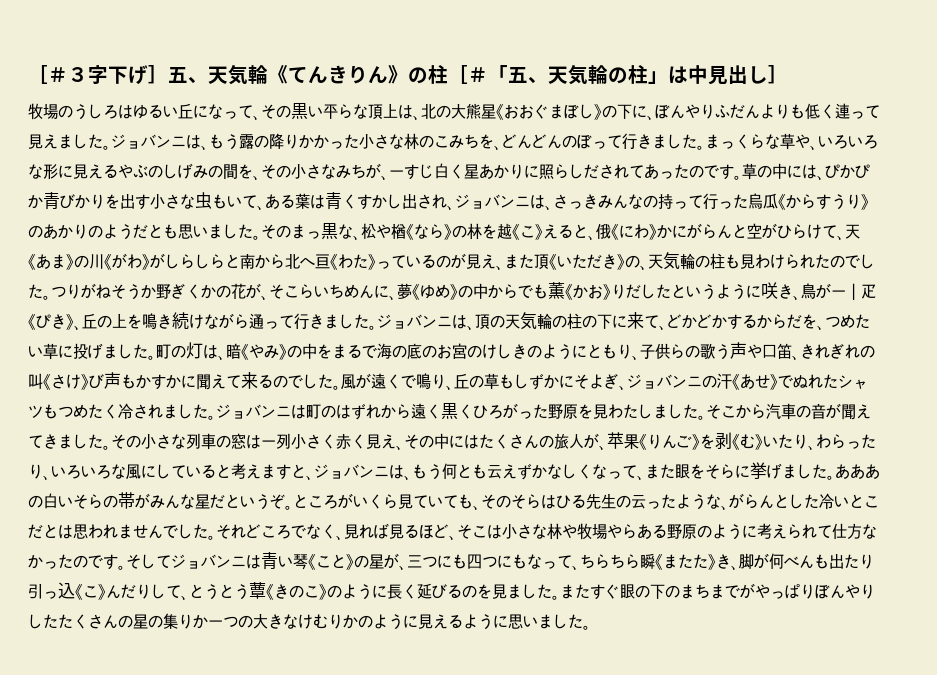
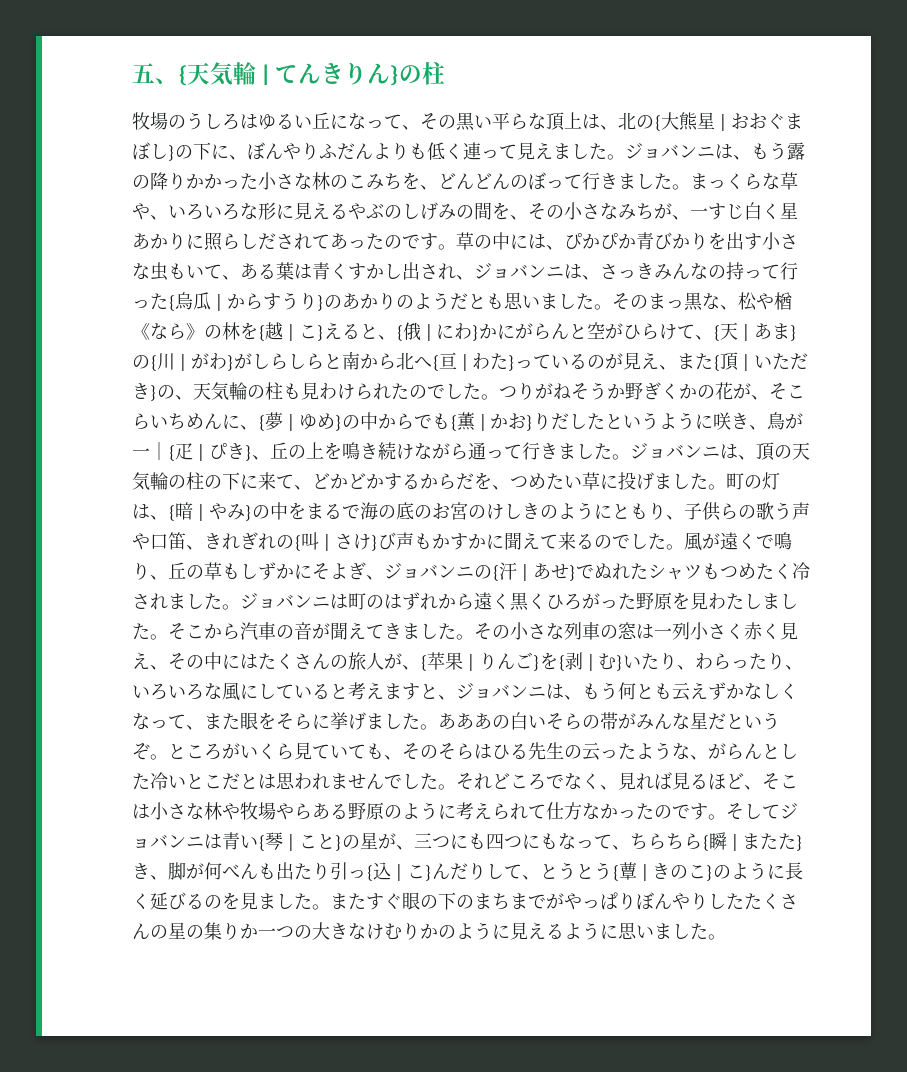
- ［＃３字下げ］五、天気輪《てんきりん》の柱［＃「五、天気輪の柱」は中見出し］
+ 五、{天気輪 | てんきりん}の柱
- 牧場のうしろはゆるい丘になって、その黒い平らな頂上は、北の大熊星《おおぐまぼし》の下に、ぼんやりふだんよりも低く連って見えました。
+ 牧場のうしろはゆるい丘になって、その黒い平らな頂上は、北の{大熊星 | おおぐまぼし}の下に、ぼんやりふだんよりも低く連って見えました。
- 草の中には、ぴかぴか青びかりを出す小さな虫もいて、ある葉は青くすかし出され、ジョバンニは、さっきみんなの持って行った烏瓜《からすうり》のあかりのようだとも思いました。
+ 草の中には、ぴかぴか青びかりを出す小さな虫もいて、ある葉は青くすかし出され、ジョバンニは、さっきみんなの持って行った{烏瓜 | からすうり}のあかりのようだとも思いました。
- そのまっ黒な、松や楢《なら》の林を越《こ》えると、俄《にわ》かにがらんと空がひらけて、天《あま》の川《がわ》がしらしらと南から北へ亘《わた》っているのが見え、また頂《いただき》の、天気輪の柱も見わけられたのでした。
+ そのまっ黒な、松や楢《なら》の林を{越 | こ}えると、{俄 | にわ}かにがらんと空がひらけて、{天 | あま}の{川 | がわ}がしらしらと南から北へ{亘 | わた}っているのが見え、また{頂 | いただき}の、天気輪の柱も見わけられたのでした。
- つりがねそうか野ぎくかの花が、そこらいちめんに、夢《ゆめ》の中からでも薫《かお》りだしたというように咲き、鳥が一｜疋《ぴき》、丘の上を鳴き続けながら通って行きました。
+ つりがねそうか野ぎくかの花が、そこらいちめんに、{夢 | ゆめ}の中からでも{薫 | かお}りだしたというように咲き、鳥が一｜{疋 | ぴき}、丘の上を鳴き続けながら通って行きました。
- 町の灯は、暗《やみ》の中をまるで海の底のお宮のけしきのようにともり、子供らの歌う声や口笛、きれぎれの叫《さけ》び声もかすかに聞えて来るのでした。
+ 町の灯は、{暗 | やみ}の中をまるで海の底のお宮のけしきのようにともり、子供らの歌う声や口笛、きれぎれの{叫 | さけ}び声もかすかに聞えて来るのでした。
- 風が遠くで鳴り、丘の草もしずかにそよぎ、ジョバンニの汗《あせ》でぬれたシャツもつめたく冷されました。
+ 風が遠くで鳴り、丘の草もしずかにそよぎ、ジョバンニの{汗 | あせ}でぬれたシャツもつめたく冷されました。
- その小さな列車の窓は一列小さく赤く見え、その中にはたくさんの旅人が、苹果《りんご》を剥《む》いたり、わらったり、いろいろな風にしていると考えますと、ジョバンニは、もう何とも云えずかなしくなって、また眼をそらに挙げました。
+ その小さな列車の窓は一列小さく赤く見え、その中にはたくさんの旅人が、{苹果 | りんご}を{剥 | む}いたり、わらったり、いろいろな風にしていると考えますと、ジョバンニは、もう何とも云えずかなしくなって、また眼をそらに挙げました。
- そしてジョバンニは青い琴《こと》の星が、三つにも四つにもなって、ちらちら瞬《またた》き、脚が何べんも出たり引っ込《こ》んだりして、とうとう蕈《きのこ》のように長く延びるのを見ました。
+ そしてジョバンニは青い{琴 | こと}の星が、三つにも四つにもなって、ちらちら{瞬 | またた}き、脚が何べんも出たり引っ{込 | こ}んだりして、とうとう{蕈 | きのこ}のように長く延びるのを見ました。

